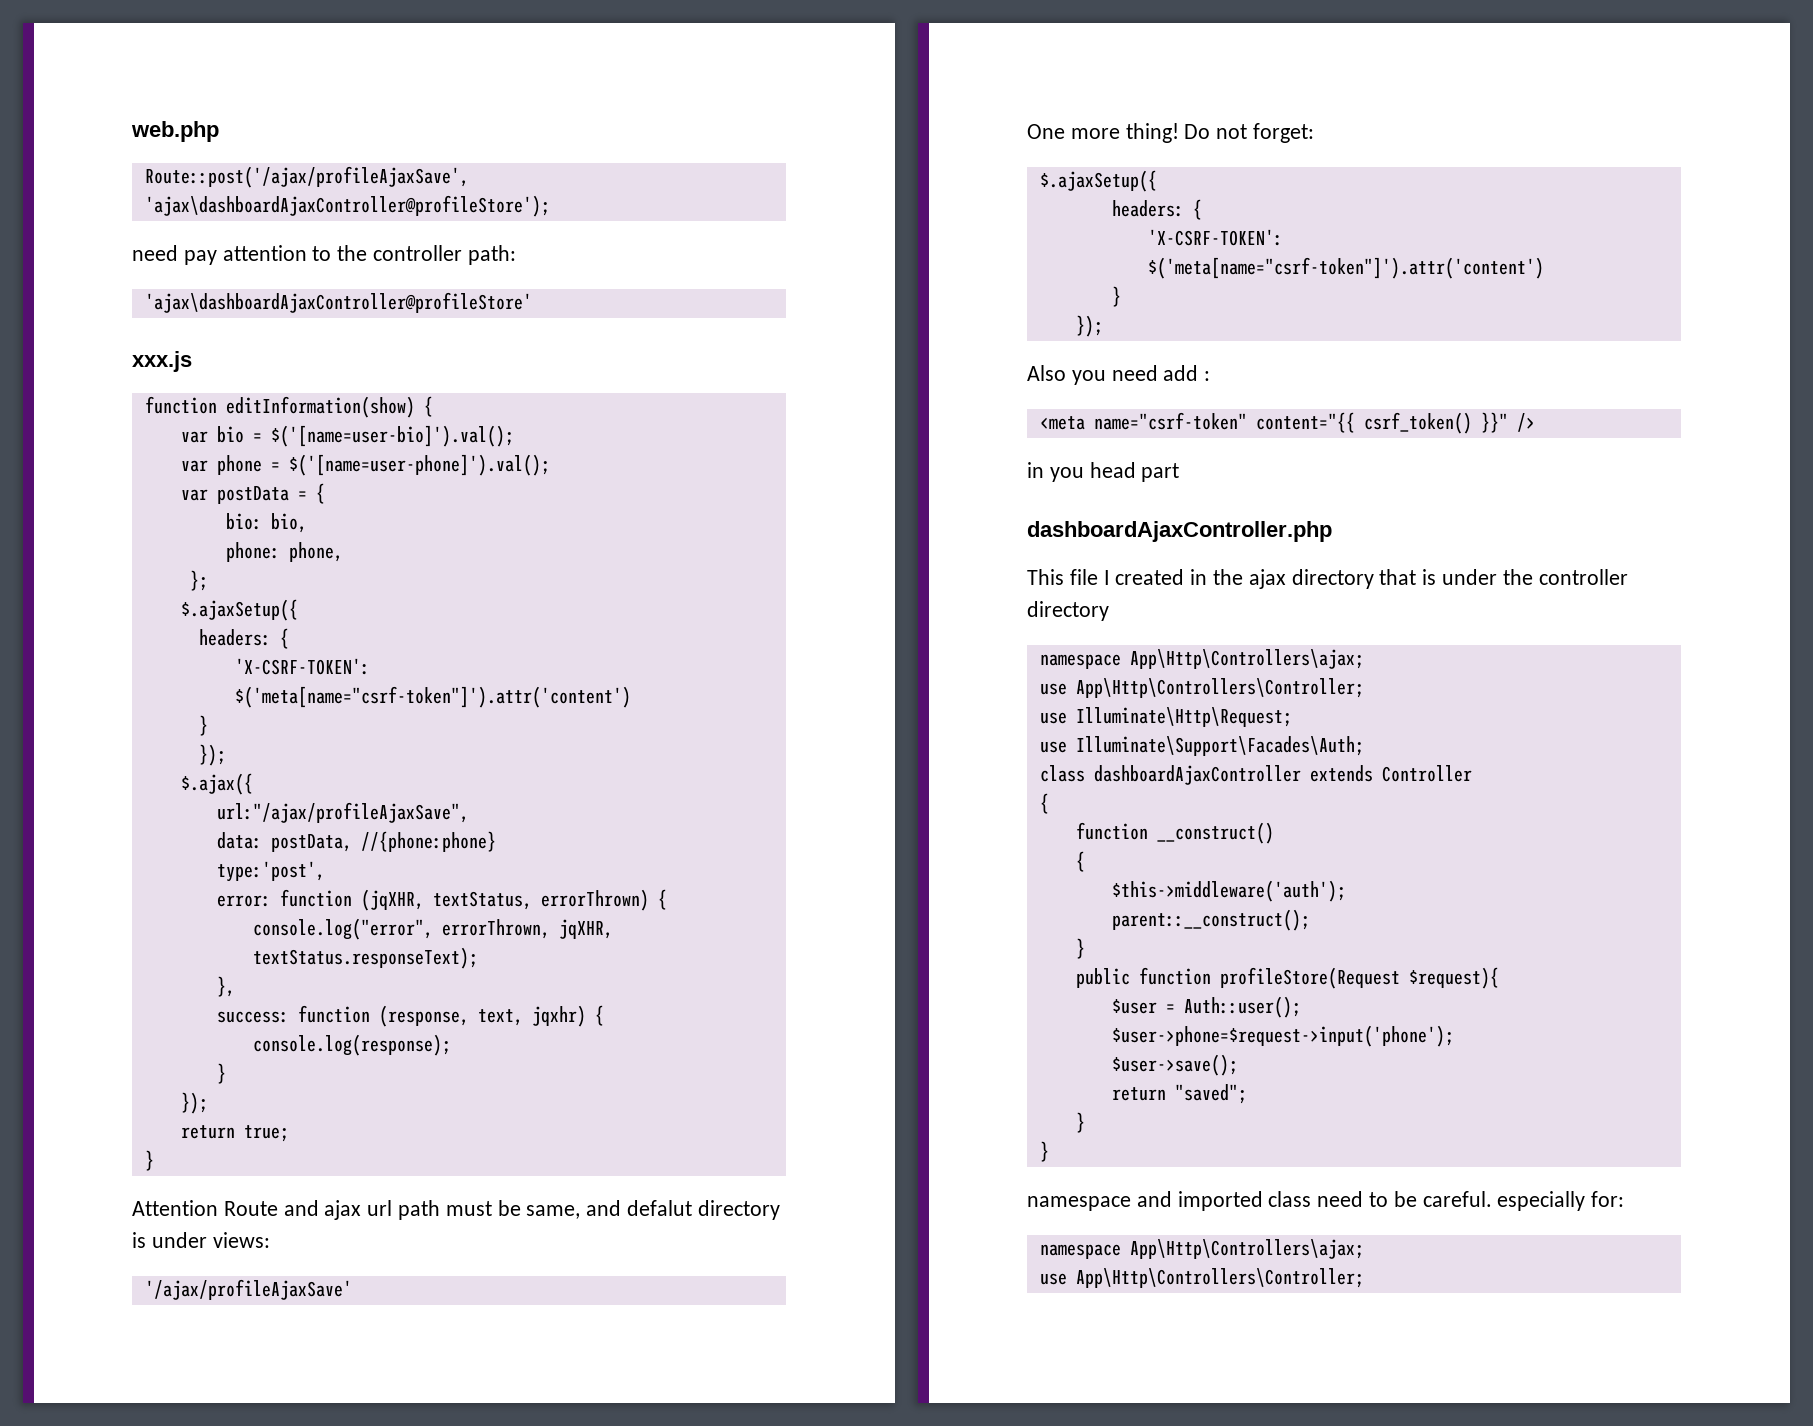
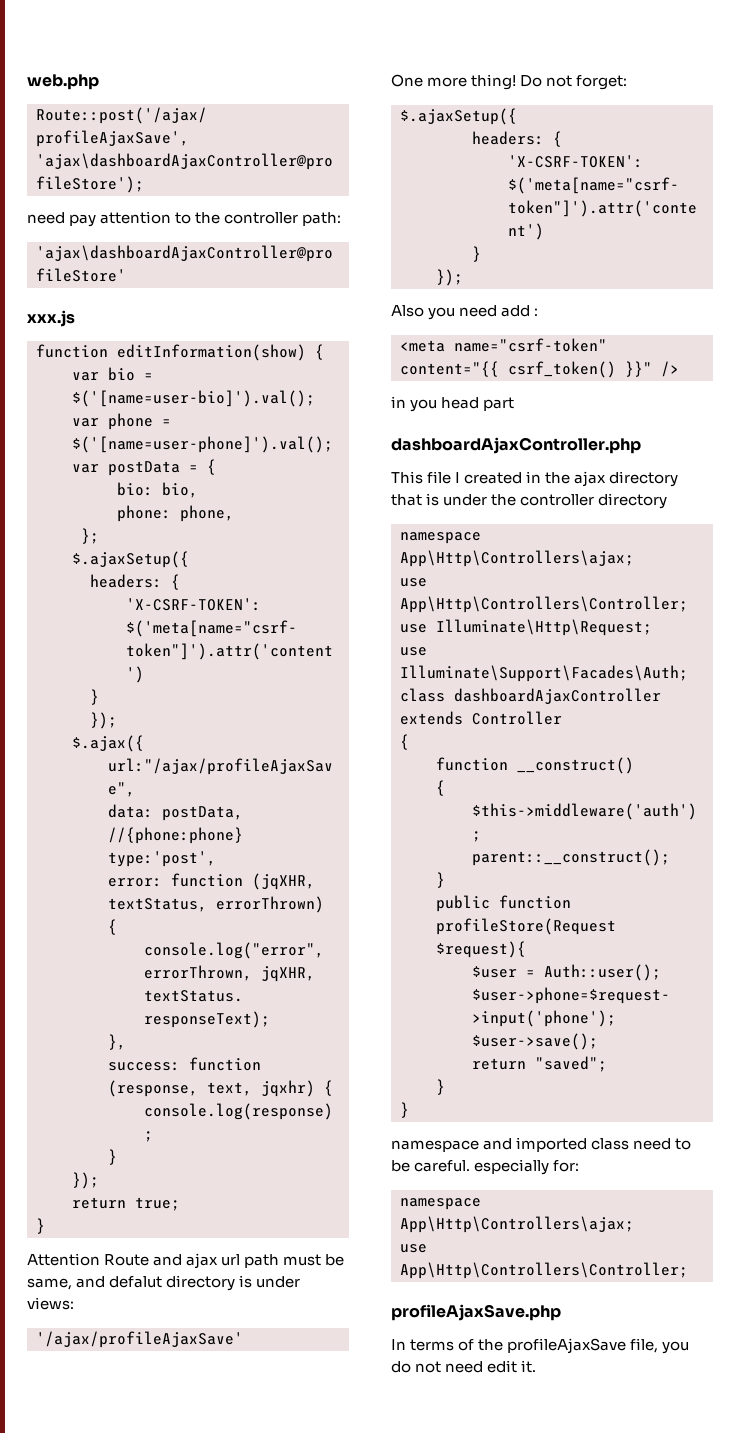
+ profileAjaxSave.php
+ In terms of the profileAjaxSave file, you do not need edit it.

